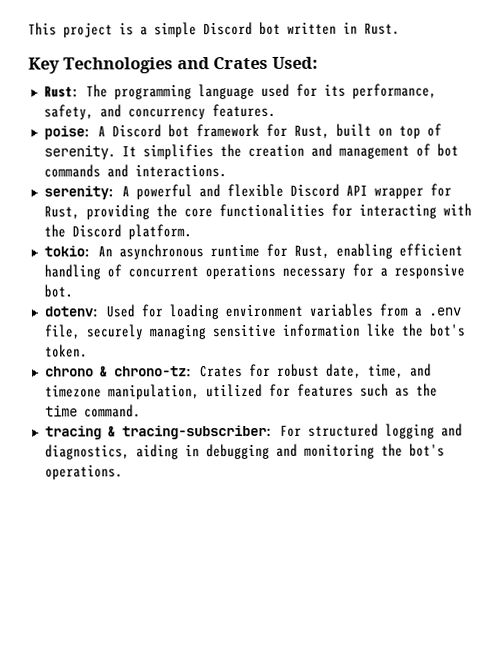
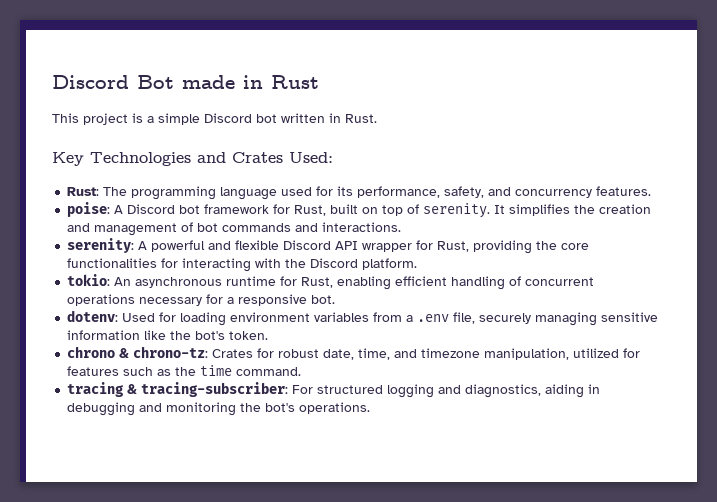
+ Discord Bot made in Rust

